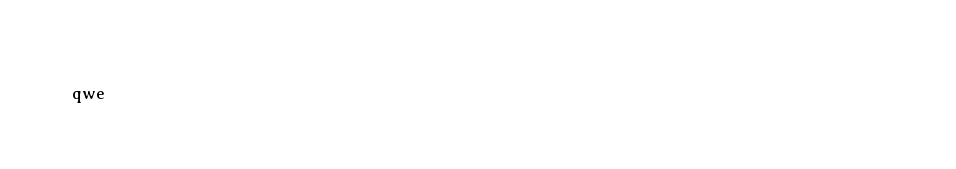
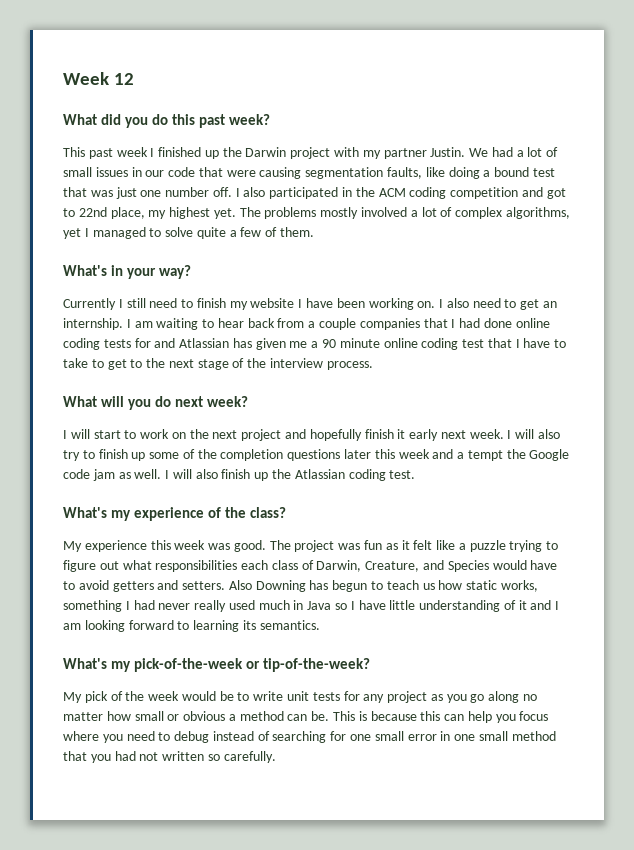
- qwe
+ Week 12
+ What did you do this past week?
+ This past week I finished up the Darwin project with my partner Justin. We had a lot of small issues in our code that were causing segmentation faults, like doing a bound test that was just one number off. I also participated in the ACM coding competition and got to 22nd place, my highest yet. The problems mostly involved a lot of complex algorithms, yet I managed to solve quite a few of them.
+ What's in your way?
+ Currently I still need to finish my website I have been working on. I also need to get an internship. I am waiting to hear back from a couple companies that I had done online coding tests for and Atlassian has given me a 90 minute online coding test that I have to take to get to the next stage of the interview process.
+ What will you do next week?
+ I will start to work on the next project and hopefully finish it early next week. I will also try to finish up some of the completion questions later this week and a tempt the Google code jam as well. I will also finish up the Atlassian coding test.
+ What's my experience of the class?
+ My experience this week was good. The project was fun as it felt like a puzzle trying to figure out what responsibilities each class of Darwin, Creature, and Species would have to avoid getters and setters. Also Downing has begun to teach us how static works, something I had never really used much in Java so I have little understanding of it and I am looking forward to learning its semantics.
+ What's my pick-of-the-week or tip-of-the-week?
+ My pick of the week would be to write unit tests for any project as you go along no matter how small or obvious a method can be. This is because this can help you focus where you need to debug instead of searching for one small error in one small method that you had not written so carefully.

